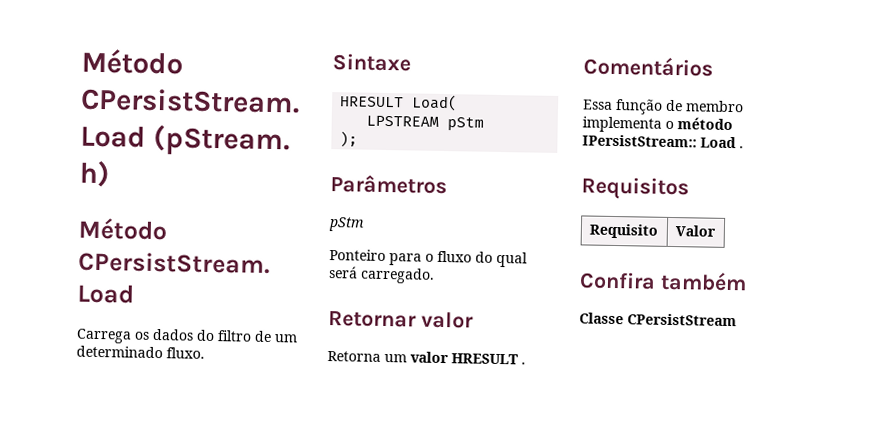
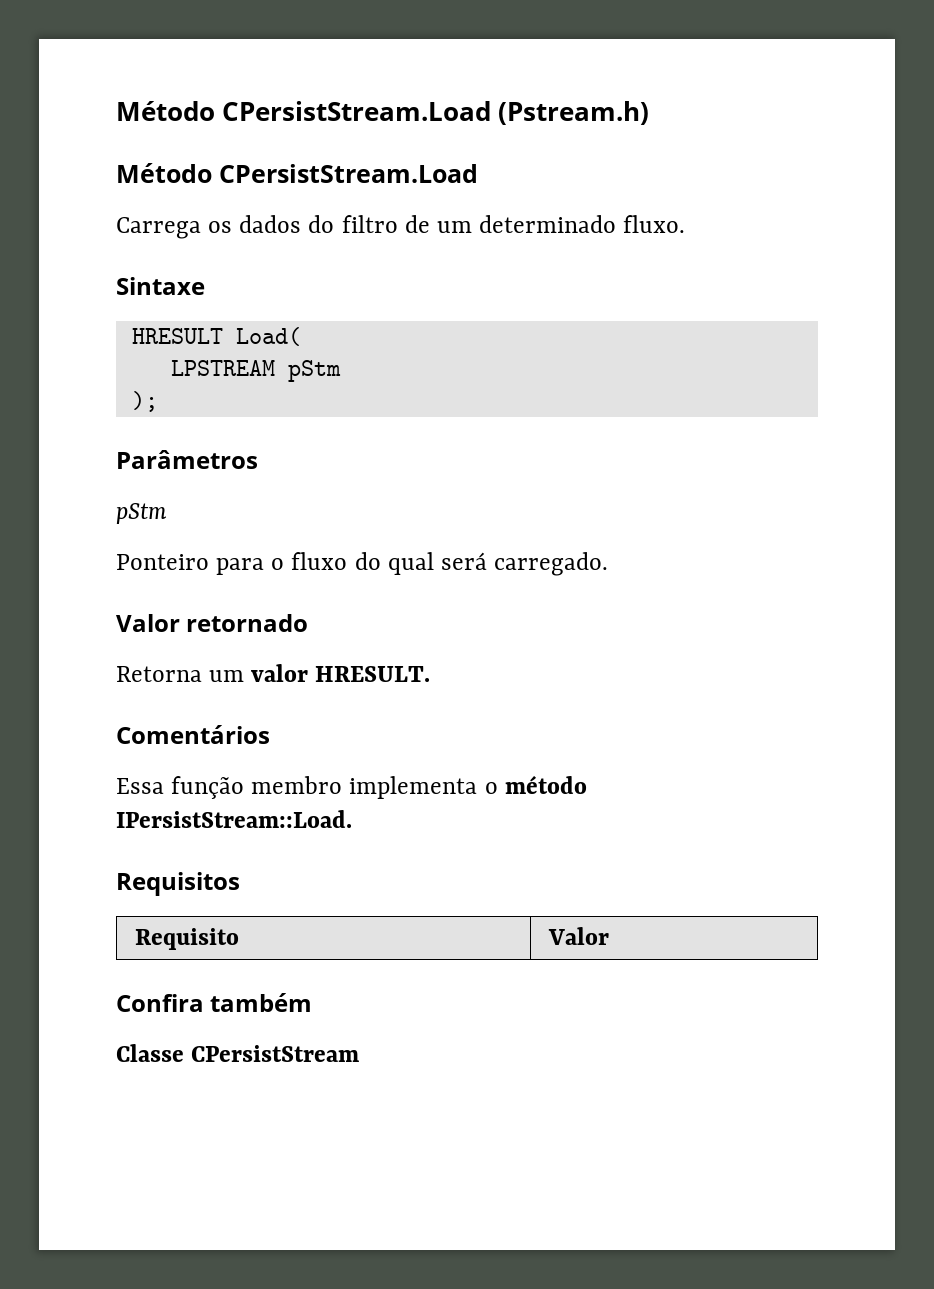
- Método CPersistStream. Load (pStream. h)
- Método CPersistStream. Load
+ Método CPersistStream.Load (Pstream.h)
+ Método CPersistStream.Load
- Retornar valor
+ Valor retornado
- Retorna um valor HRESULT .
+ Retorna um valor HRESULT.
- Essa função de membro implementa o método IPersistStream:: Load .
+ Essa função membro implementa o método IPersistStream::Load.

